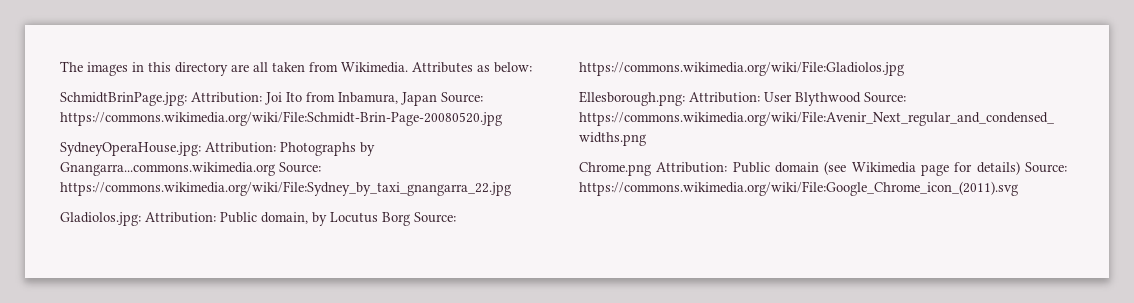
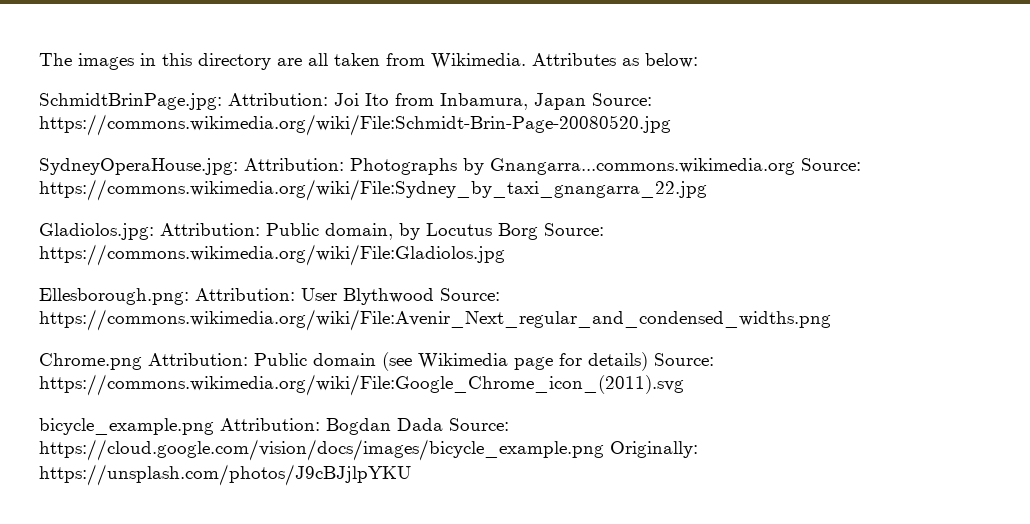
+ bicycle_example.png Attribution: Bogdan Dada Source: https://cloud.google.com/vision/docs/images/bicycle_example.png Originally: https://unsplash.com/photos/J9cBJjlpYKU

